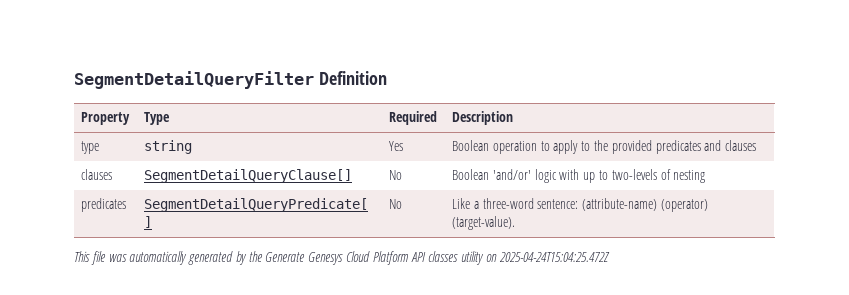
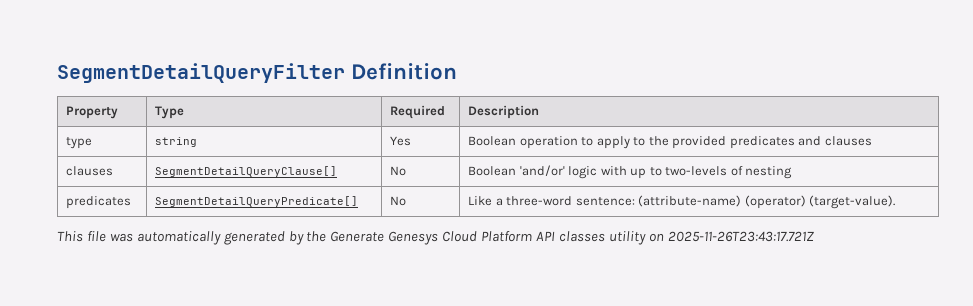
- This file was automatically generated by the Generate Genesys Cloud Platform API classes utility on 2025-04-24T15:04:25.472Z
+ This file was automatically generated by the Generate Genesys Cloud Platform API classes utility on 2025-11-26T23:43:17.721Z

